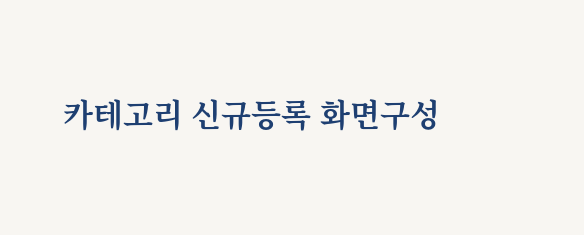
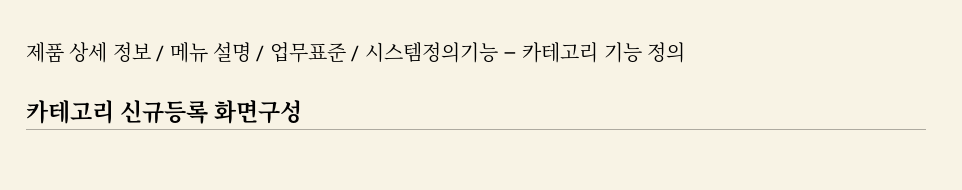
+ 제품 상세 정보 / 메뉴 설명 / 업무표준 / 시스템정의기능 – 카테고리 기능 정의

